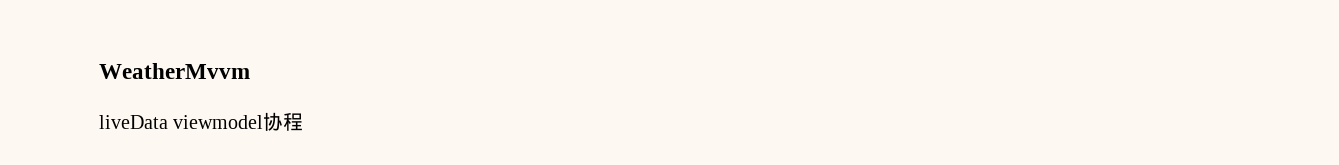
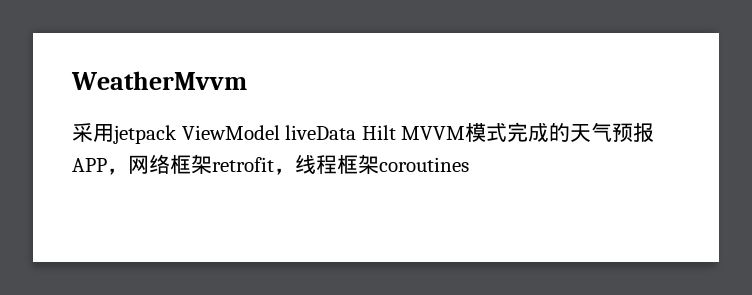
- liveData viewmodel协程
+ 采用jetpack ViewModel liveData Hilt MVVM模式完成的天气预报APP，网络框架retrofit，线程框架coroutines

